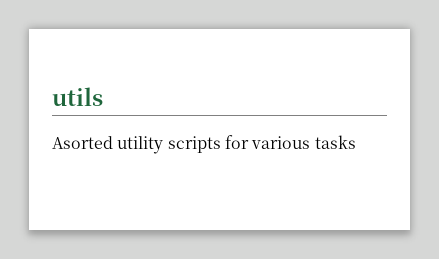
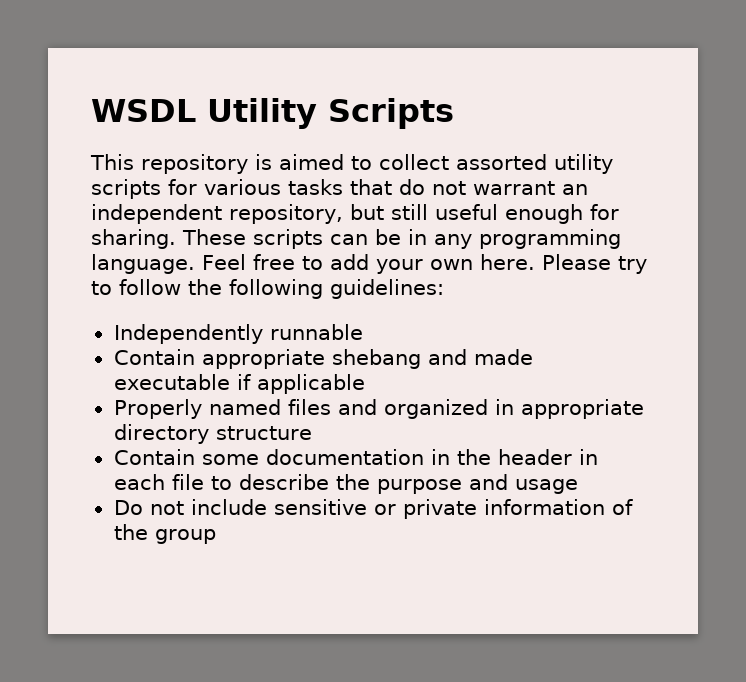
- utils
- Asorted utility scripts for various tasks
+ WSDL Utility Scripts
+ This repository is aimed to collect assorted utility scripts for various tasks that do not warrant an independent repository, but still useful enough for sharing. These scripts can be in any programming language. Feel free to add your own here. Please try to follow the following guidelines:
+ Independently runnable
+ Contain appropriate shebang and made executable if applicable
+ Properly named files and organized in appropriate directory structure
+ Contain some documentation in the header in each file to describe the purpose and usage
+ Do not include sensitive or private information of the group

